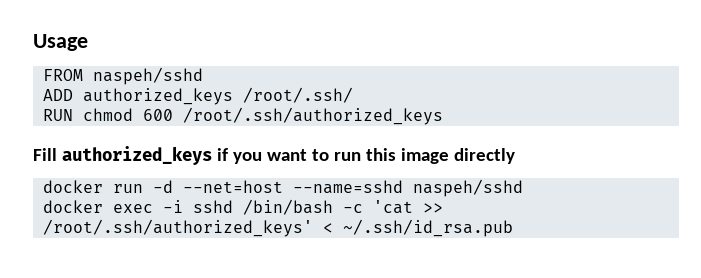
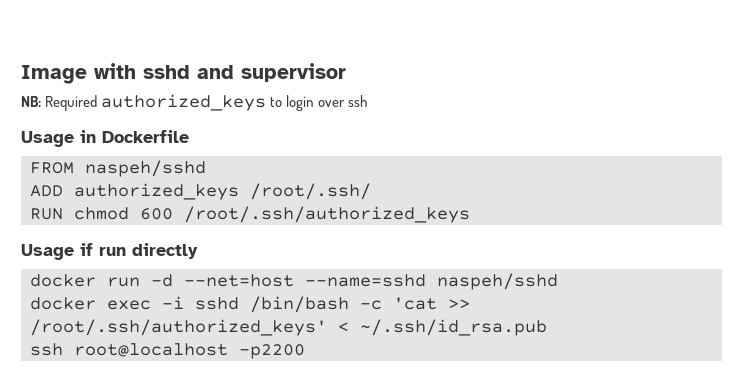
- Usage
+ Image with sshd and supervisor
+ NB: Required authorized_keys to login over ssh
+ Usage in Dockerfile
- Fill authorized_keys if you want to run this image directly
+ Usage if run directly
+ ssh root@localhost -p2200

